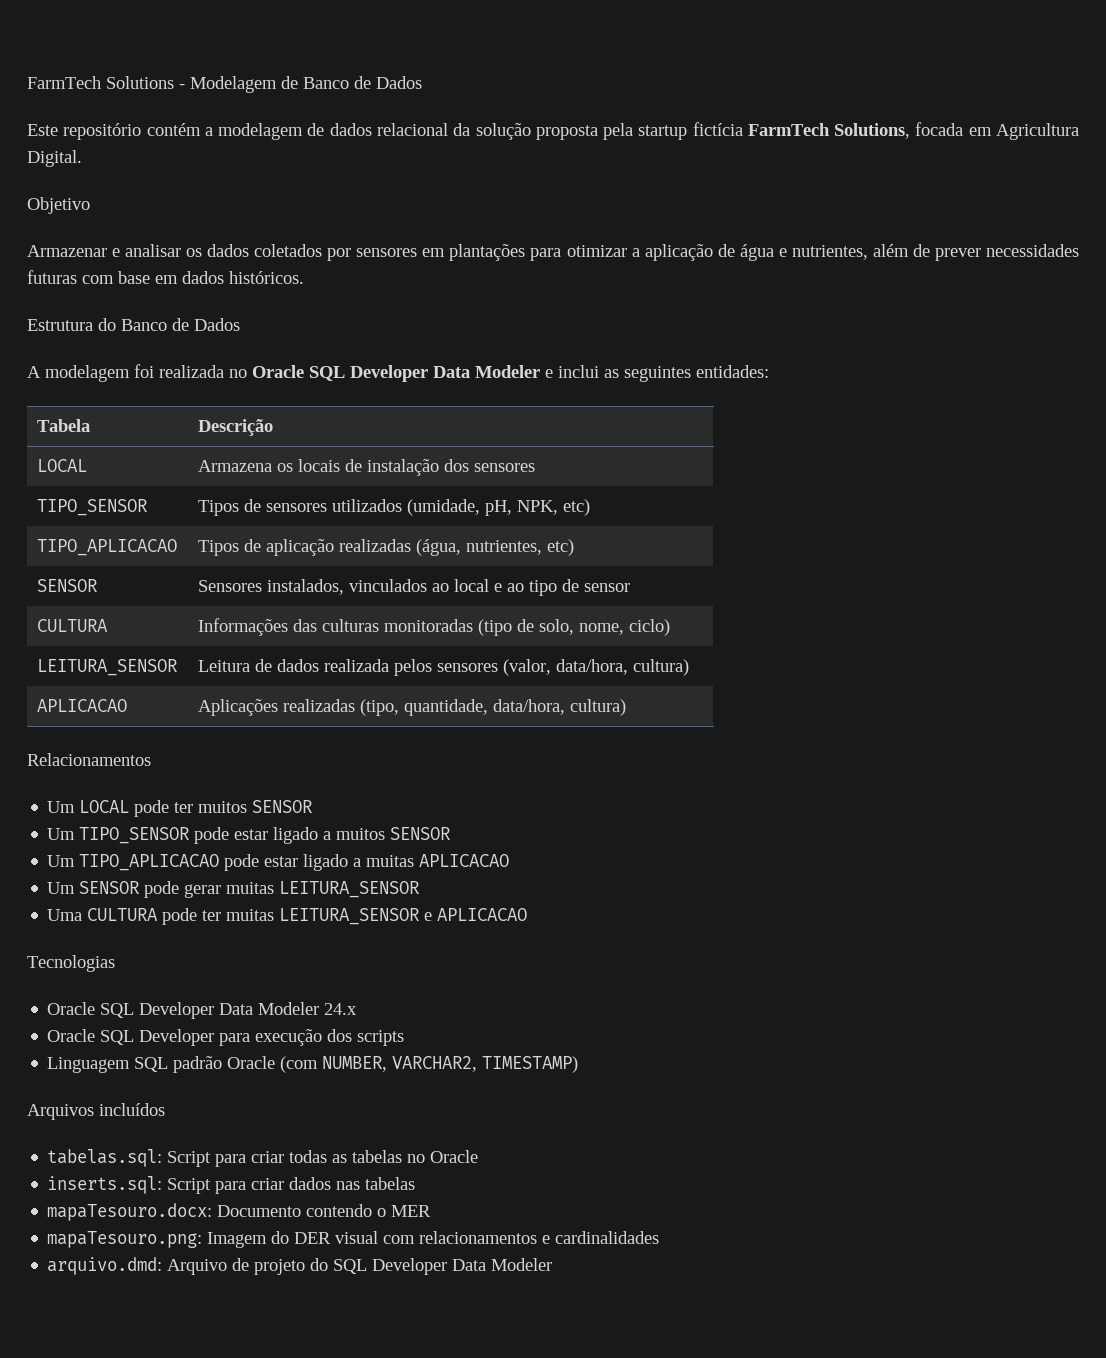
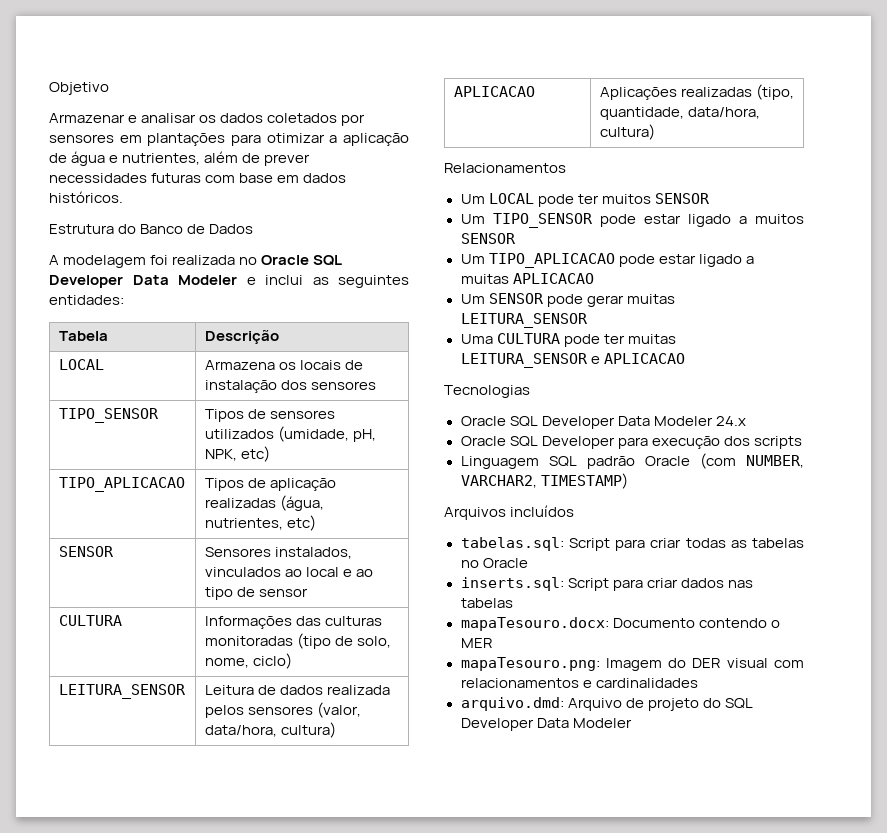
- FarmTech Solutions - Modelagem de Banco de Dados
- Este repositório contém a modelagem de dados relacional da solução proposta pela startup fictícia FarmTech Solutions, focada em Agricultura Digital.

